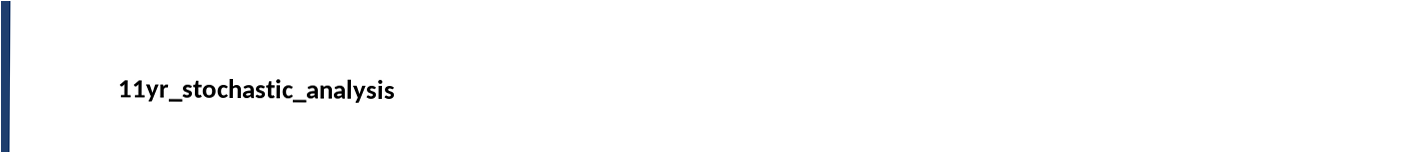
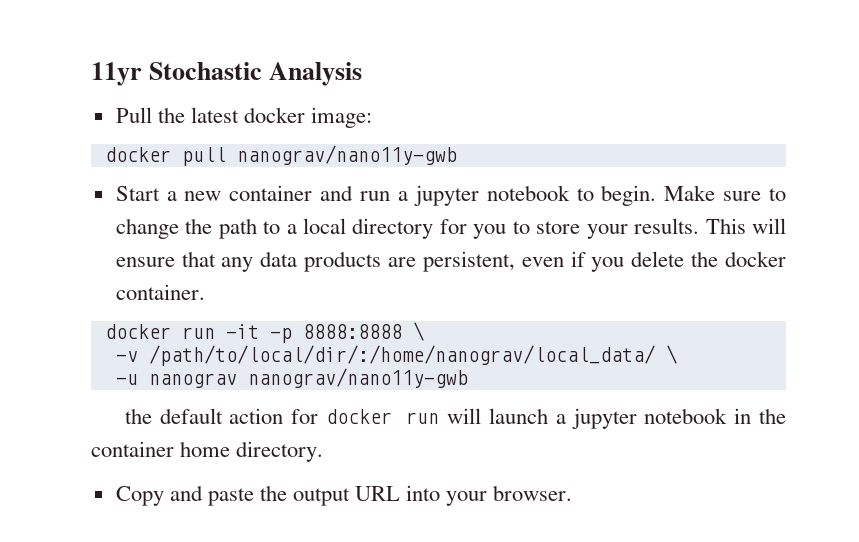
- 11yr_stochastic_analysis
+ 11yr Stochastic Analysis
+ Pull the latest docker image:
+ docker pull nanograv/nano11y-gwb
+ Start a new container and run a jupyter notebook to begin. Make sure to change the path to a local directory for you to store your results. This will ensure that any data products are persistent, even if you delete the docker container.
+ docker run -it -p 8888:8888 \
+ -v /path/to/local/dir/:/home/nanograv/local_data/ \
+ -u nanograv nanograv/nano11y-gwb
+ the default action for docker run will launch a jupyter notebook in the container home directory.
+ Copy and paste the output URL into your browser.

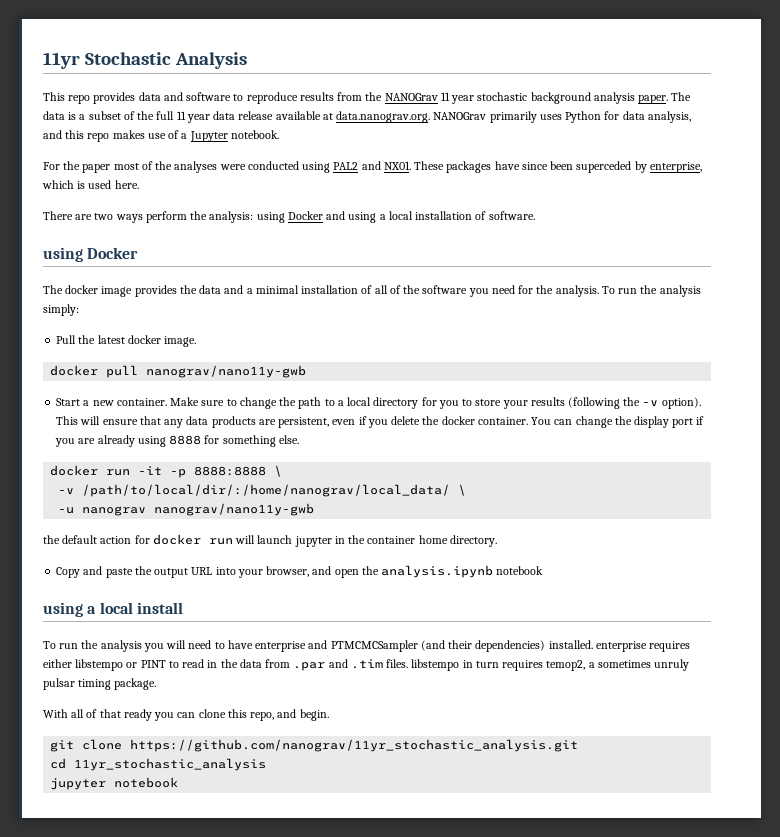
+ This repo provides data and software to reproduce results from the NANOGrav 11 year stochastic background analysis paper. The data is a subset of the full 11 year data release available at data.nanograv.org. NANOGrav primarily uses Python for data analysis, and this repo makes use of a Jupyter notebook.
+ For the paper most of the analyses were conducted using PAL2 and NX01. These packages have since been superceded by enterprise, which is used here.
+ There are two ways perform the analysis: using Docker and using a local installation of software.
+ using Docker
+ The docker image provides the data and a minimal installation of all of the software you need for the analysis. To run the analysis simply:
- Pull the latest docker image:
+ Pull the latest docker image.
- Start a new container and run a jupyter notebook to begin.
+ Start a new container.
- Make sure to change the path to a local directory for you to store your results.
+ Make sure to change the path to a local directory for you to store your results (following the -v option).
+ You can change the display port if you are already using 8888 for something else.
- the default action for docker run will launch a jupyter notebook in the container home directory.
+ the default action for docker run will launch jupyter in the container home directory.
- Copy and paste the output URL into your browser.
+ Copy and paste the output URL into your browser, and open the analysis.ipynb notebook
+ using a local install
+ To run the analysis you will need to have enterprise and PTMCMCSampler (and their dependencies) installed. enterprise requires either libstempo or PINT to read in the data from .par and .tim files. libstempo in turn requires temop2, a sometimes unruly pulsar timing package.
+ With all of that ready you can clone this repo, and begin.
+ git clone https://github.com/nanograv/11yr_stochastic_analysis.git
+ cd 11yr_stochastic_analysis
+ jupyter notebook

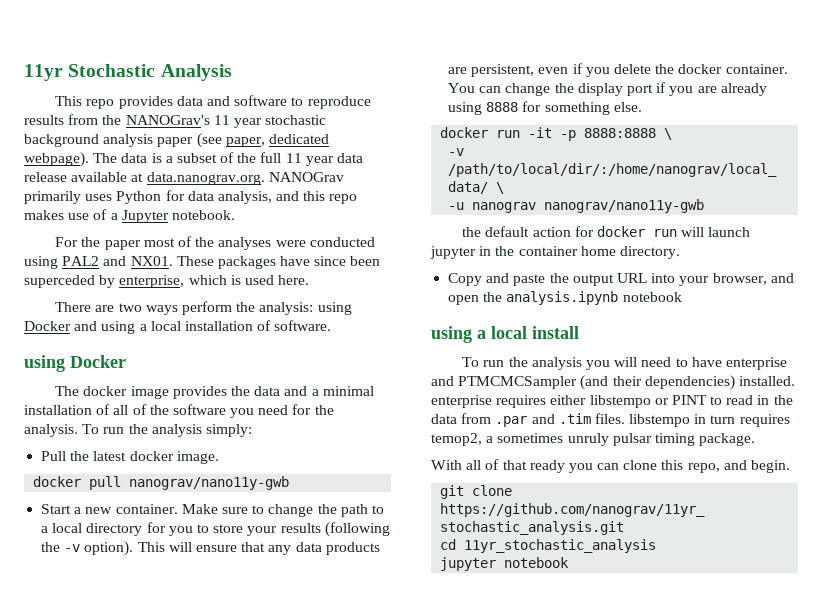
- This repo provides data and software to reproduce results from the NANOGrav 11 year stochastic background analysis paper.
+ This repo provides data and software to reproduce results from the NANOGrav's 11 year stochastic background analysis paper (see paper, dedicated webpage).

